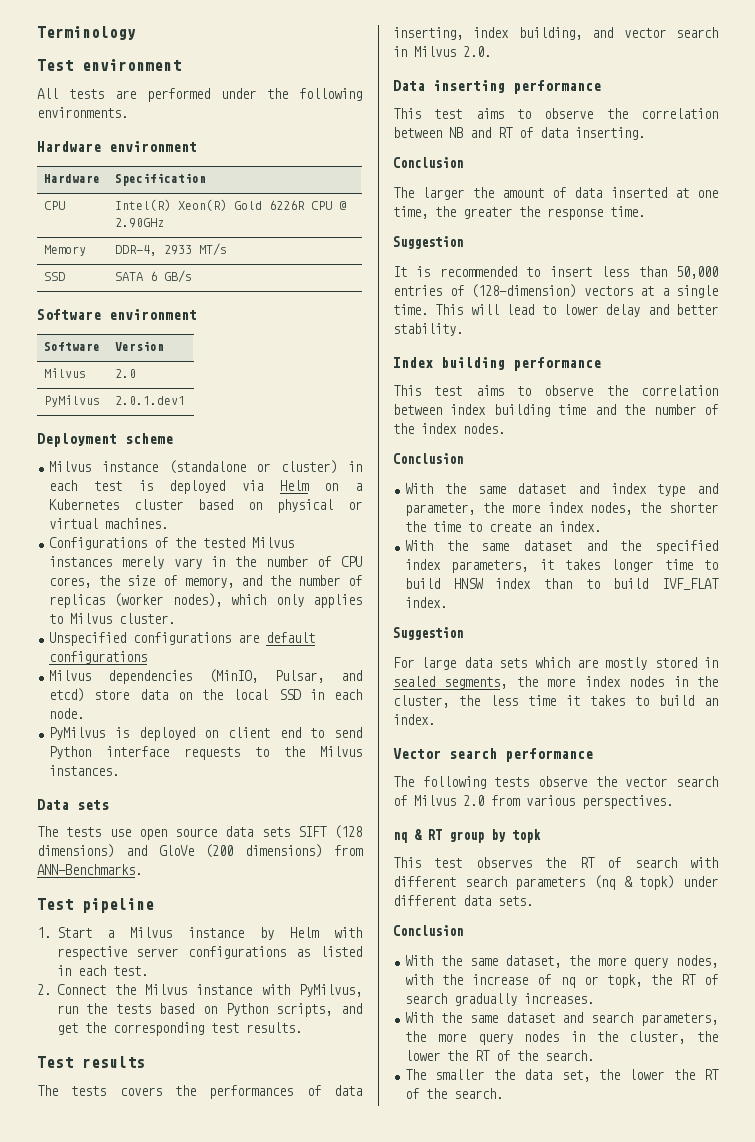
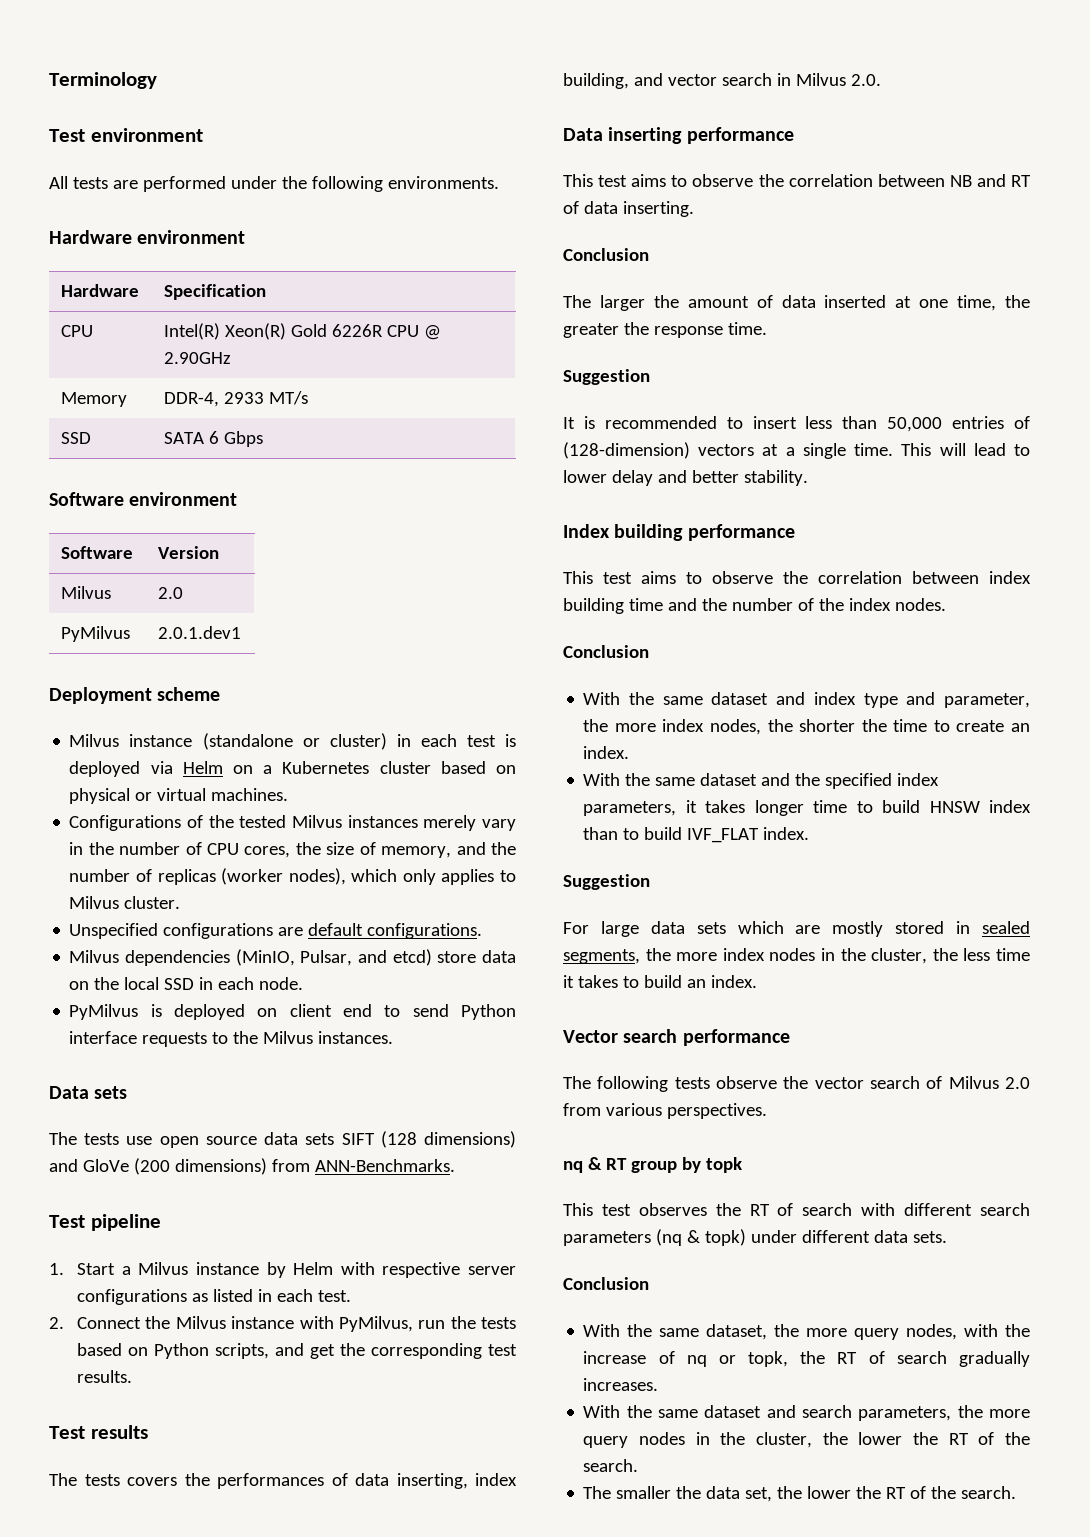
- SSD | SATA 6 GB/s
+ SSD | SATA 6 Gbps
- Unspecified configurations are default configurations
+ Unspecified configurations are default configurations.

